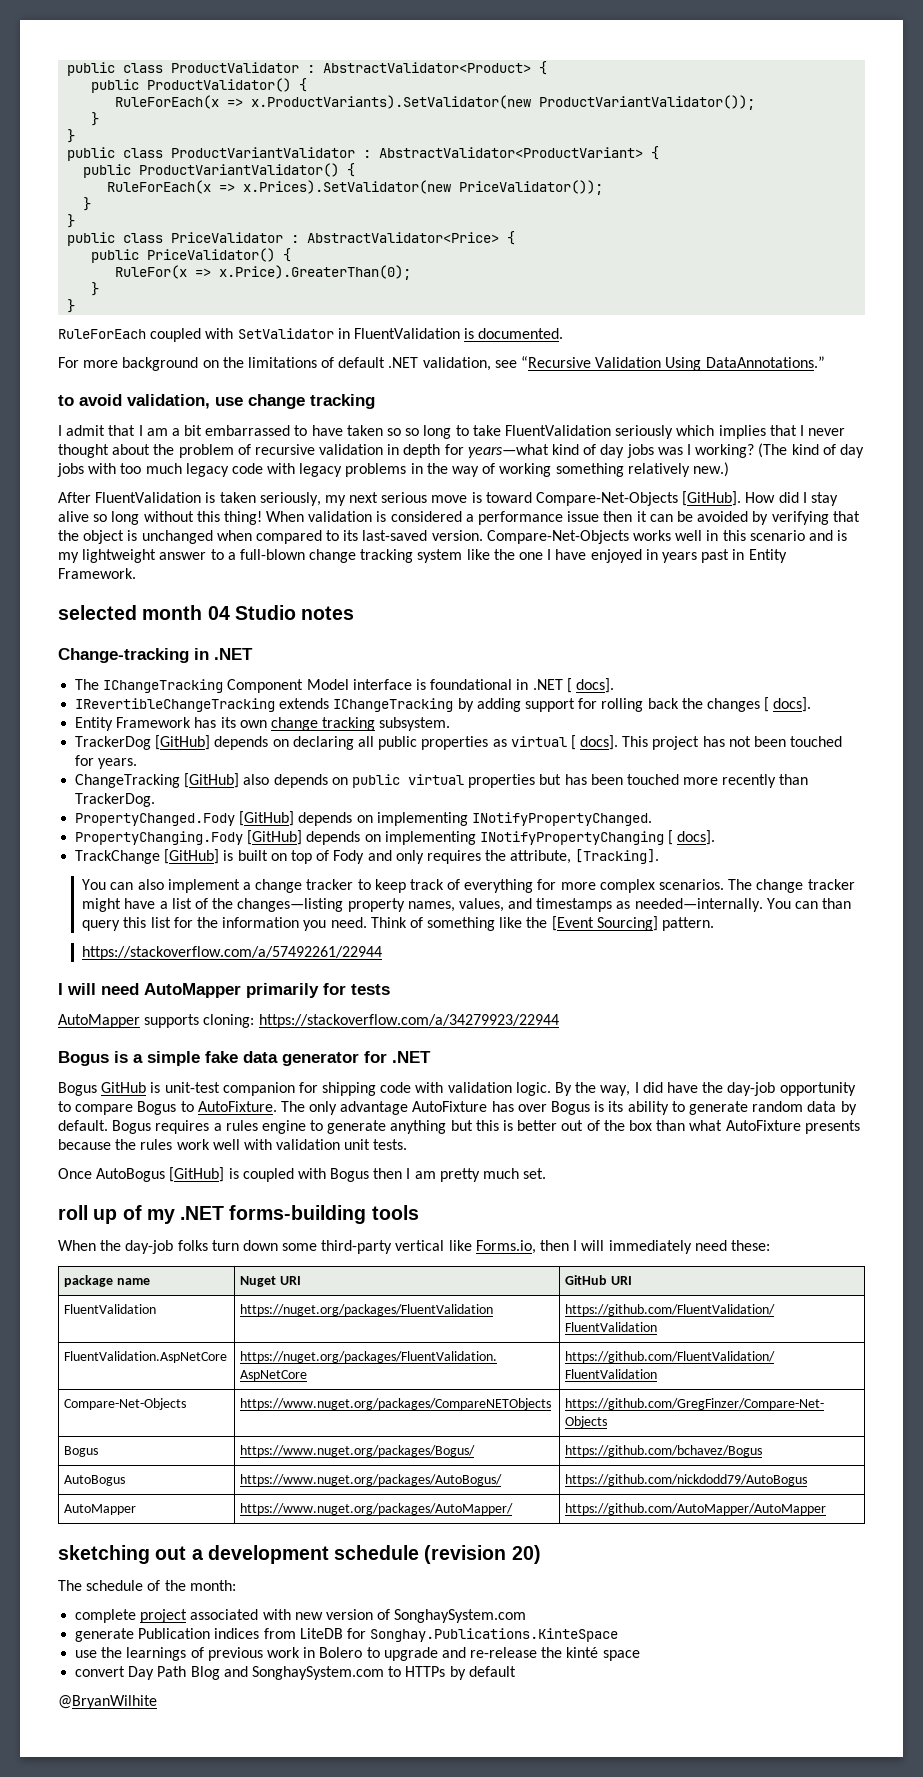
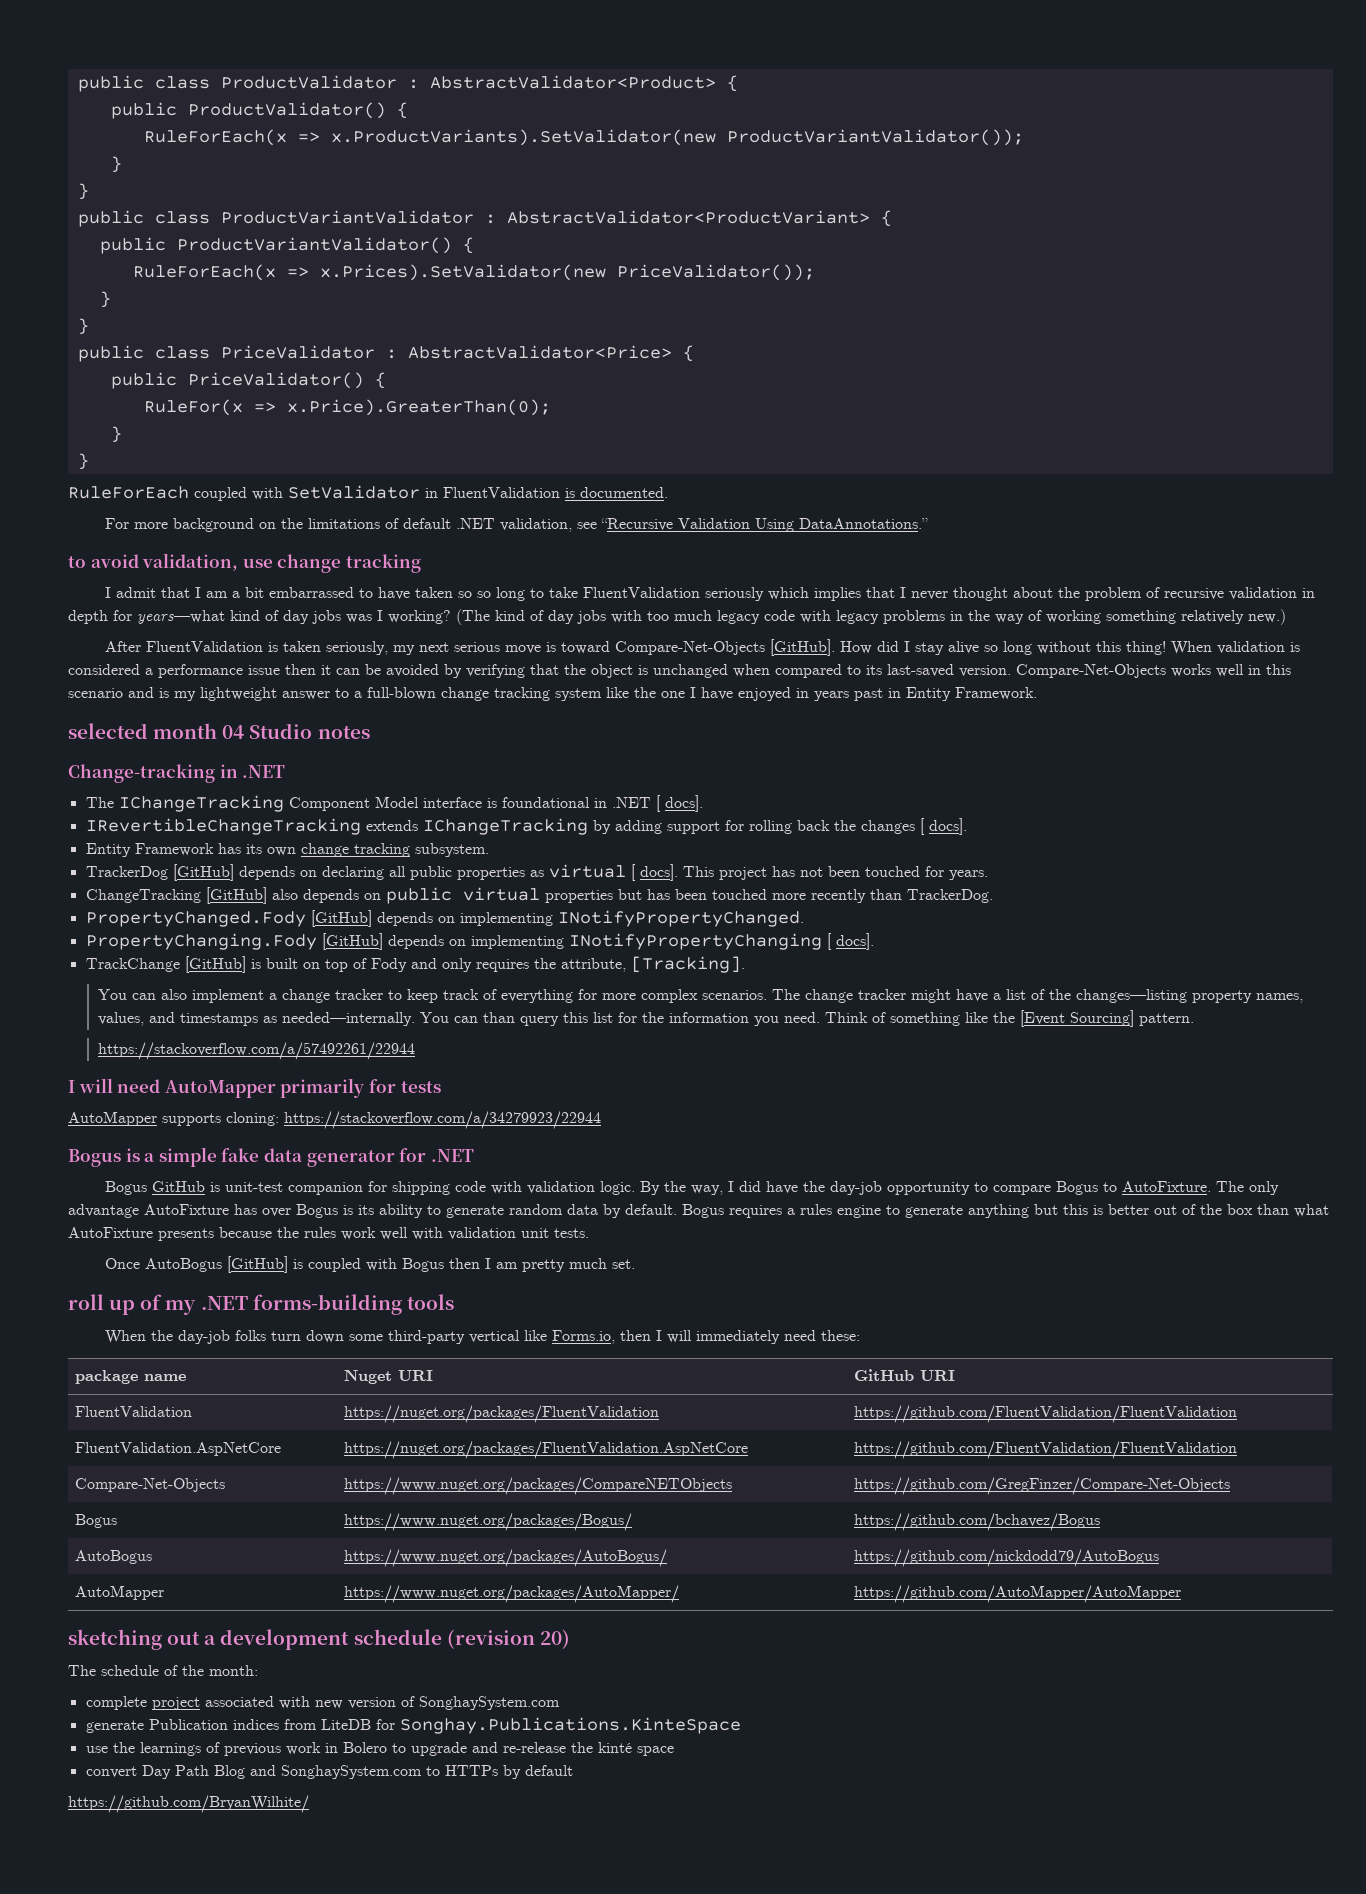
- @BryanWilhite
+ https://github.com/BryanWilhite/

